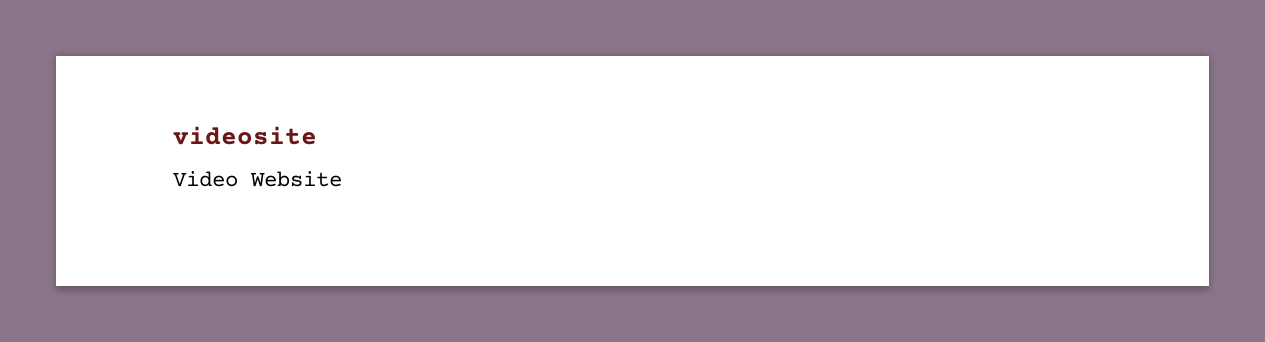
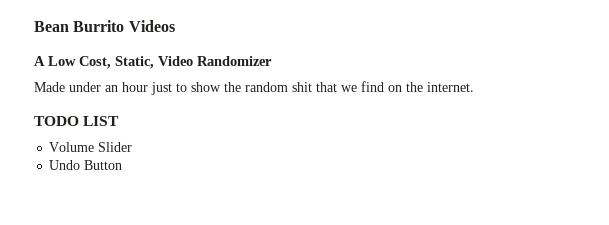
- videosite
- Video Website
+ Bean Burrito Videos
+ A Low Cost, Static, Video Randomizer
+ Made under an hour just to show the random shit that we find on the internet.
+ TODO LIST
+ Volume Slider
+ Undo Button

